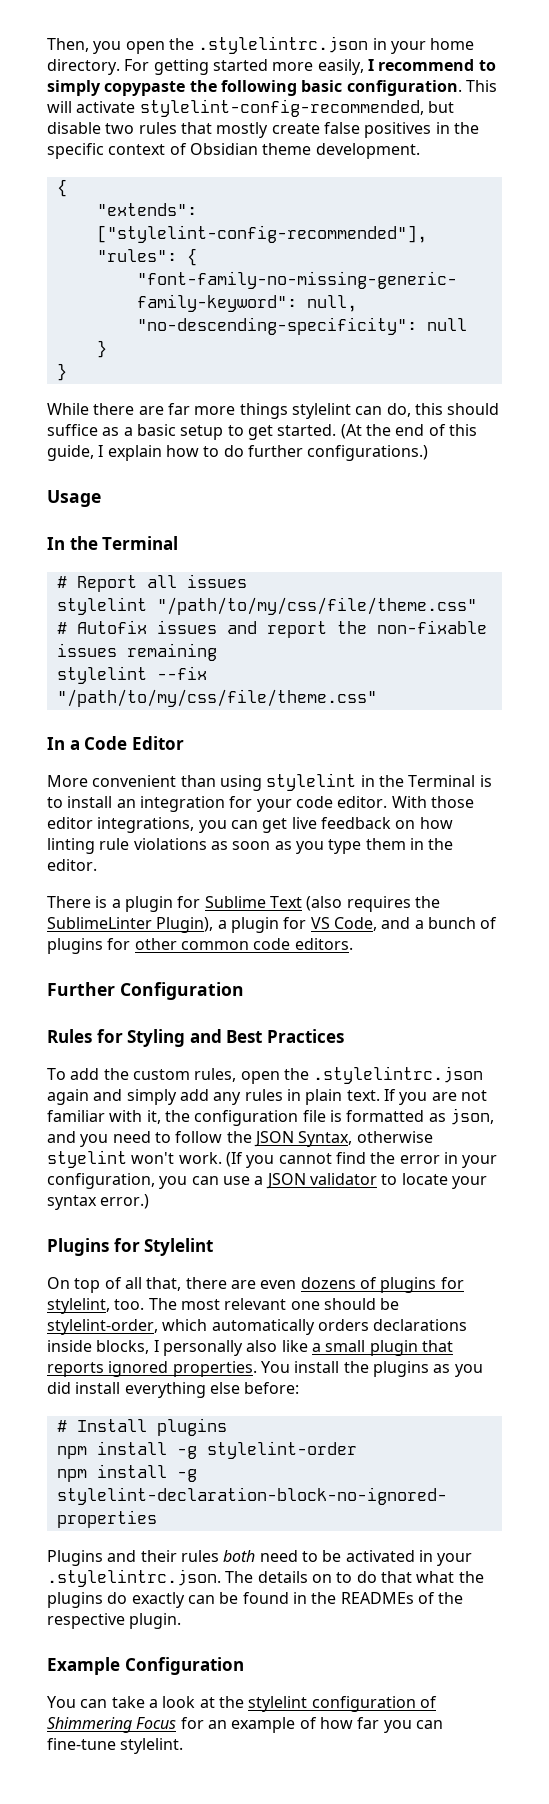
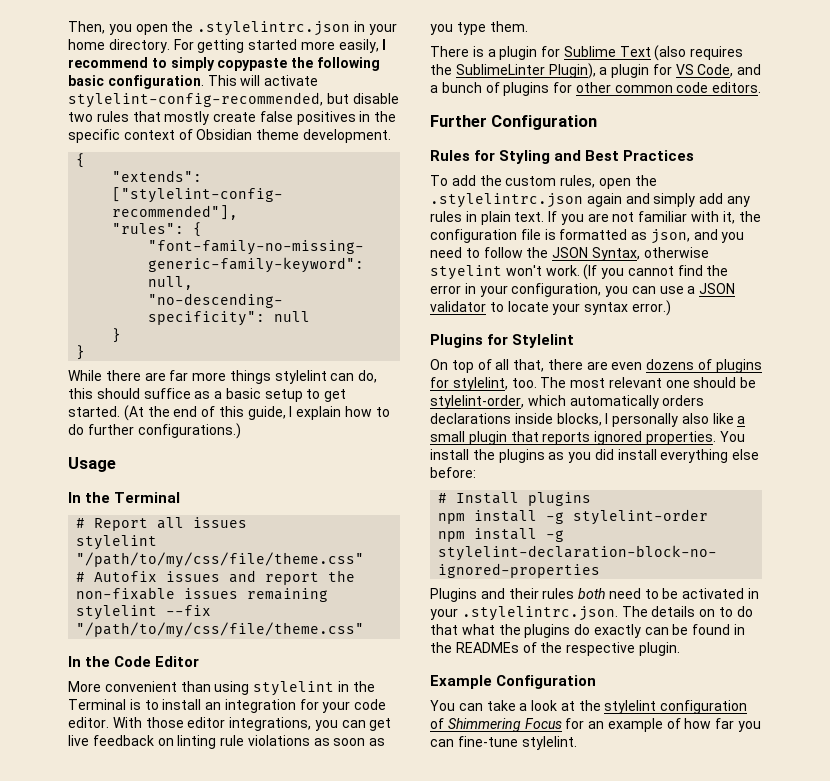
- In a Code Editor
+ In the Code Editor
- With those editor integrations, you can get live feedback on how linting rule violations as soon as you type them in the editor.
+ With those editor integrations, you can get live feedback on linting rule violations as soon as you type them.

